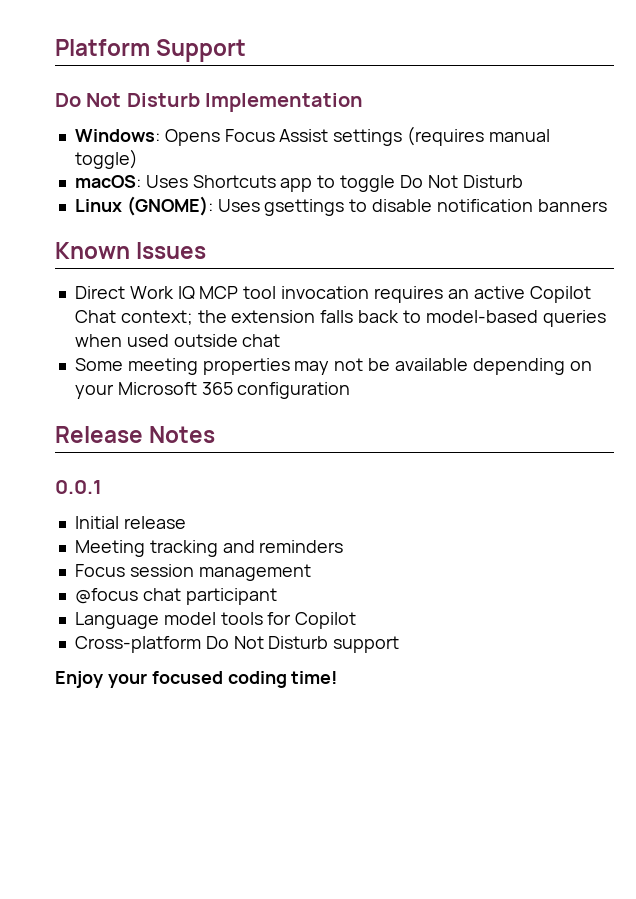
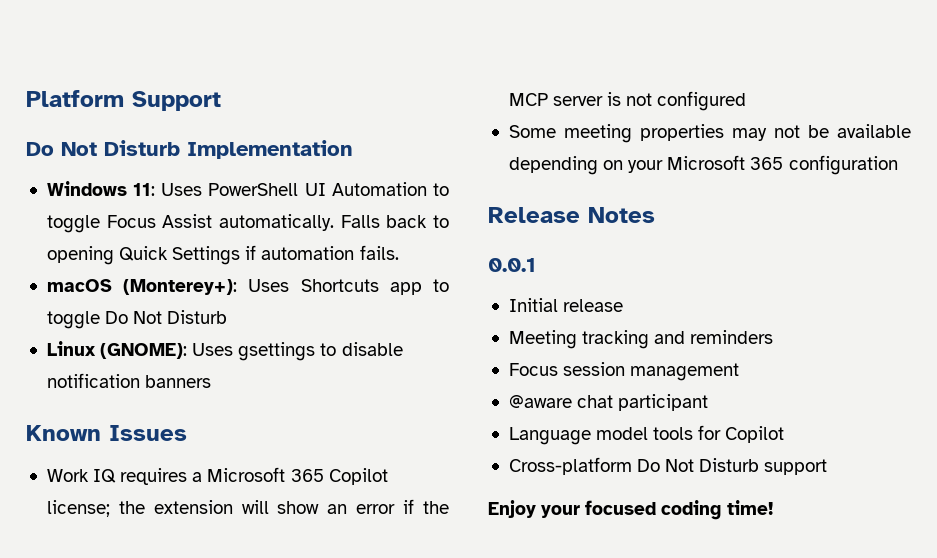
- Windows: Opens Focus Assist settings (requires manual toggle)
- macOS: Uses Shortcuts app to toggle Do Not Disturb
+ Windows 11: Uses PowerShell UI Automation to toggle Focus Assist automatically. Falls back to opening Quick Settings if automation fails.
+ macOS (Monterey+): Uses Shortcuts app to toggle Do Not Disturb
- Direct Work IQ MCP tool invocation requires an active Copilot Chat context; the extension falls back to model-based queries when used outside chat
+ Work IQ requires a Microsoft 365 Copilot license; the extension will show an error if the MCP server is not configured
- @focus chat participant
+ @aware chat participant

